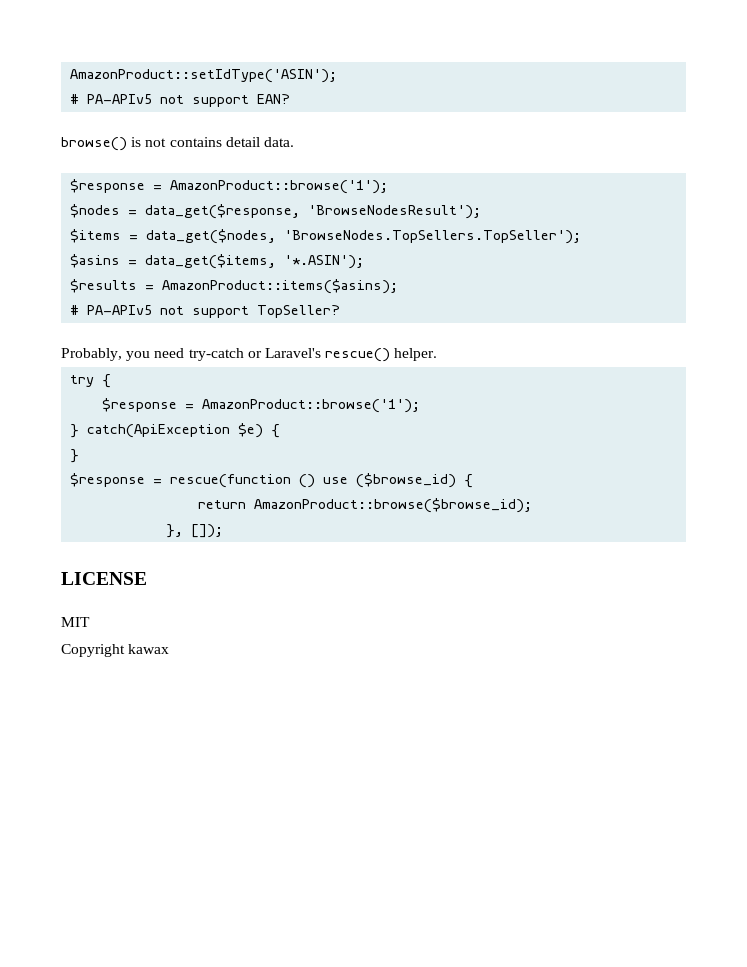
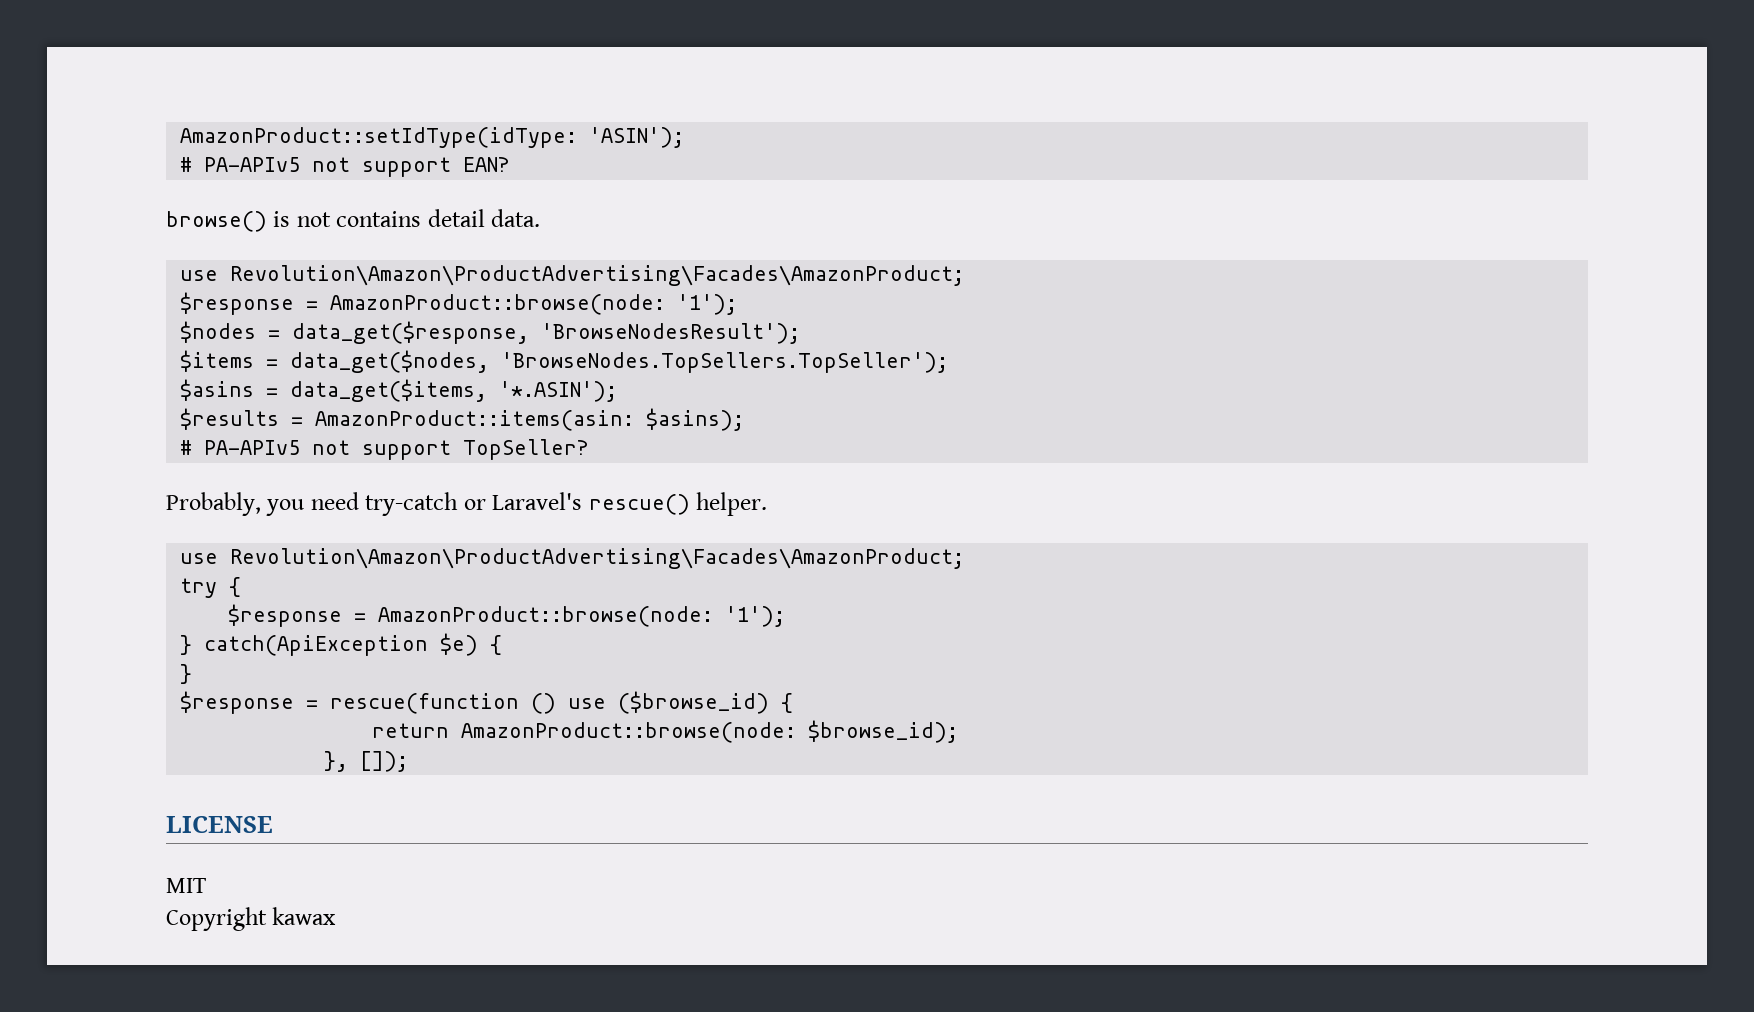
- AmazonProduct::setIdType('ASIN');
+ AmazonProduct::setIdType(idType: 'ASIN');
  browse() is not contains detail data.
- $response = AmazonProduct::browse('1');
+ use Revolution\Amazon\ProductAdvertising\Facades\AmazonProduct;
+ $response = AmazonProduct::browse(node: '1');
- $results = AmazonProduct::items($asins);
+ $results = AmazonProduct::items(asin: $asins);
  Probably, you need try-catch or Laravel's rescue() helper.
+ use Revolution\Amazon\ProductAdvertising\Facades\AmazonProduct;
  try {
- $response = AmazonProduct::browse('1');
+ $response = AmazonProduct::browse(node: '1');
- return AmazonProduct::browse($browse_id);
+ return AmazonProduct::browse(node: $browse_id);

